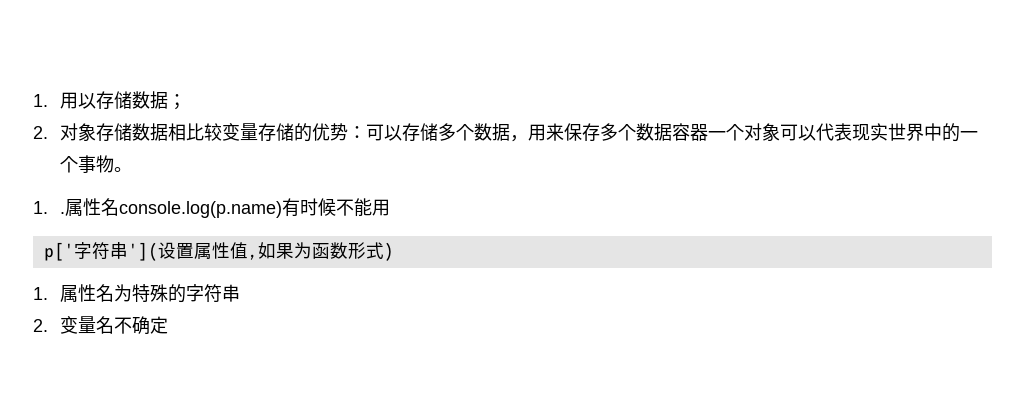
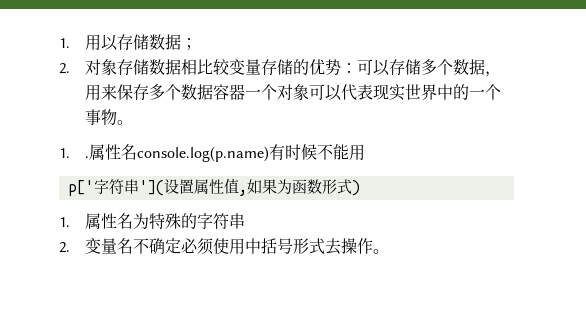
- 2.变量名不确定
+ 2.变量名不确定必须使用中括号形式去操作。

